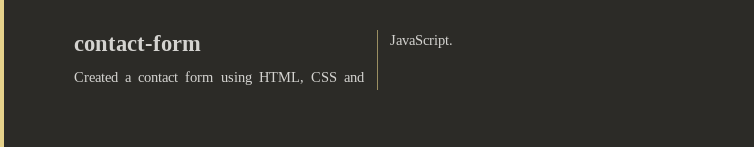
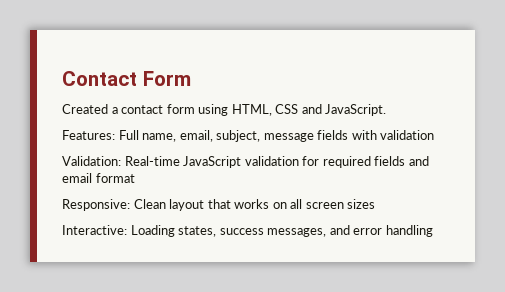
- contact-form
+ Contact Form
+ Features: Full name, email, subject, message fields with validation
+ Validation: Real-time JavaScript validation for required fields and email format
+ Responsive: Clean layout that works on all screen sizes
+ Interactive: Loading states, success messages, and error handling

